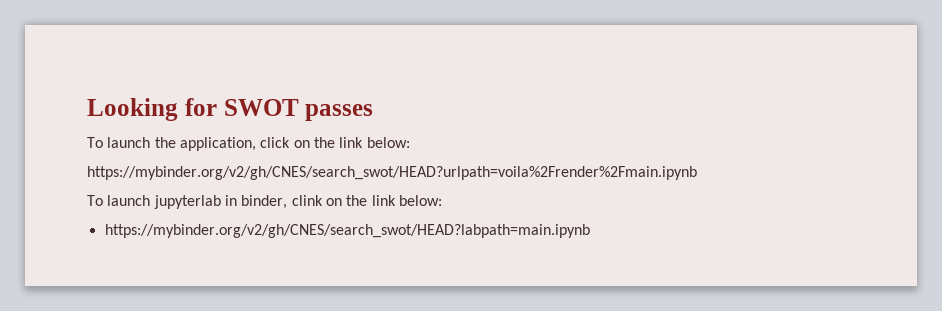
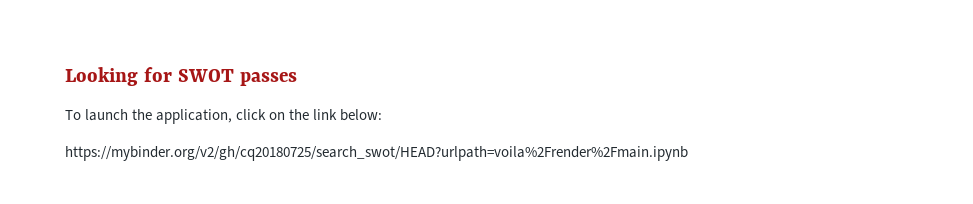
- https://mybinder.org/v2/gh/CNES/search_swot/HEAD?urlpath=voila%2Frender%2Fmain.ipynb
- To launch jupyterlab in binder, clink on the link below:
- https://mybinder.org/v2/gh/CNES/search_swot/HEAD?labpath=main.ipynb
+ https://mybinder.org/v2/gh/cq20180725/search_swot/HEAD?urlpath=voila%2Frender%2Fmain.ipynb

